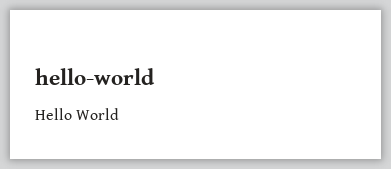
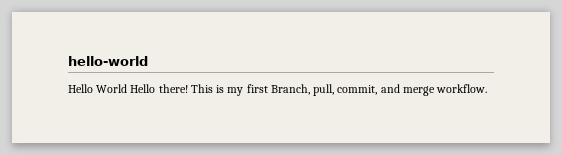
- Hello World
+ Hello World Hello there! This is my first Branch, pull, commit, and merge workflow.

